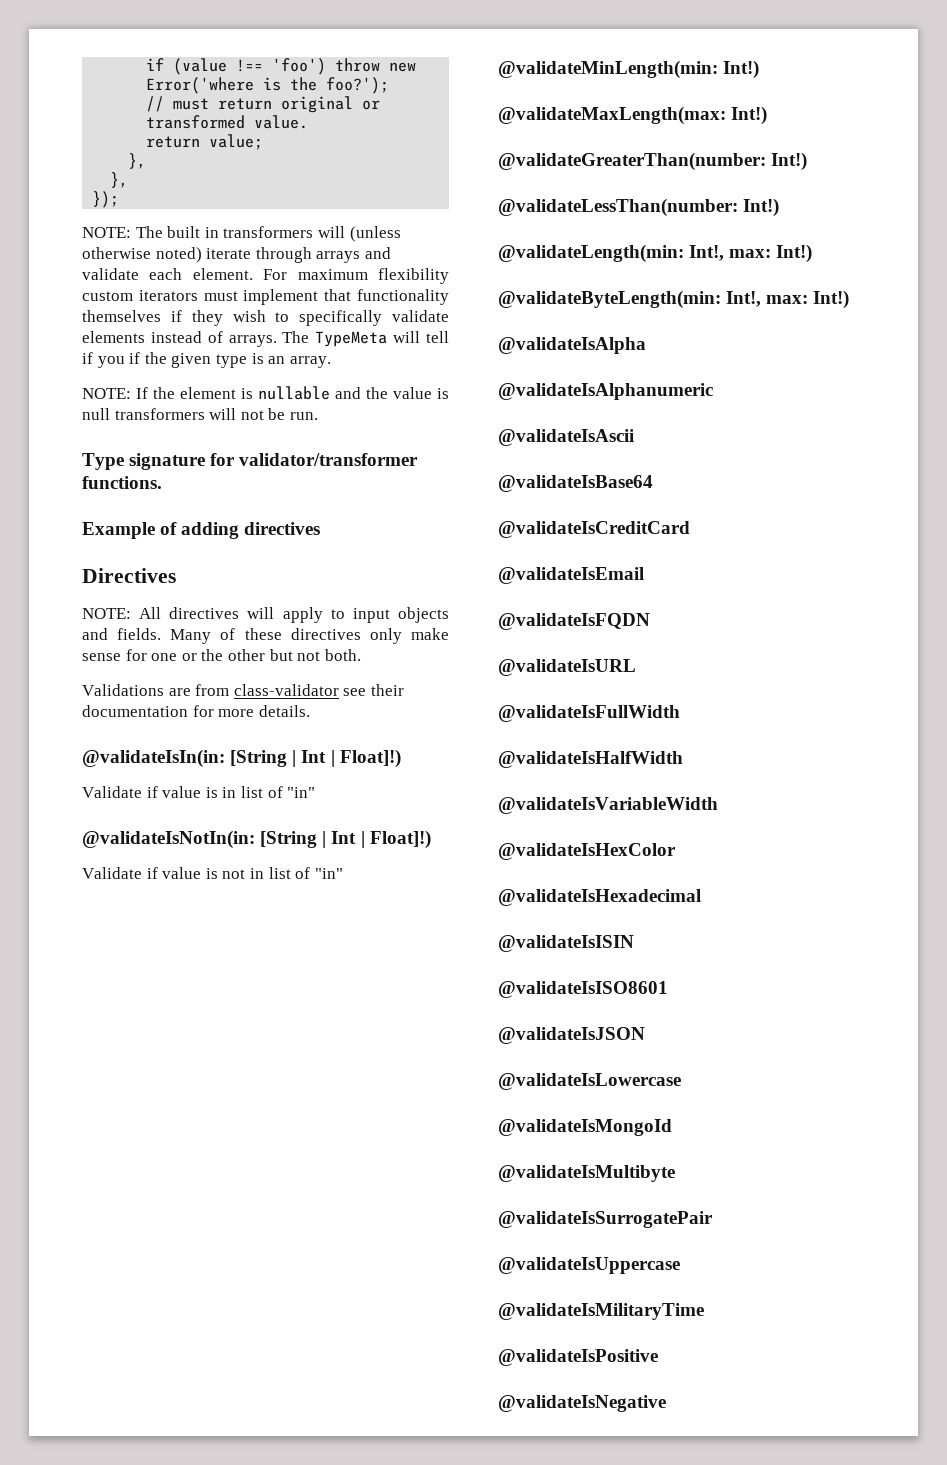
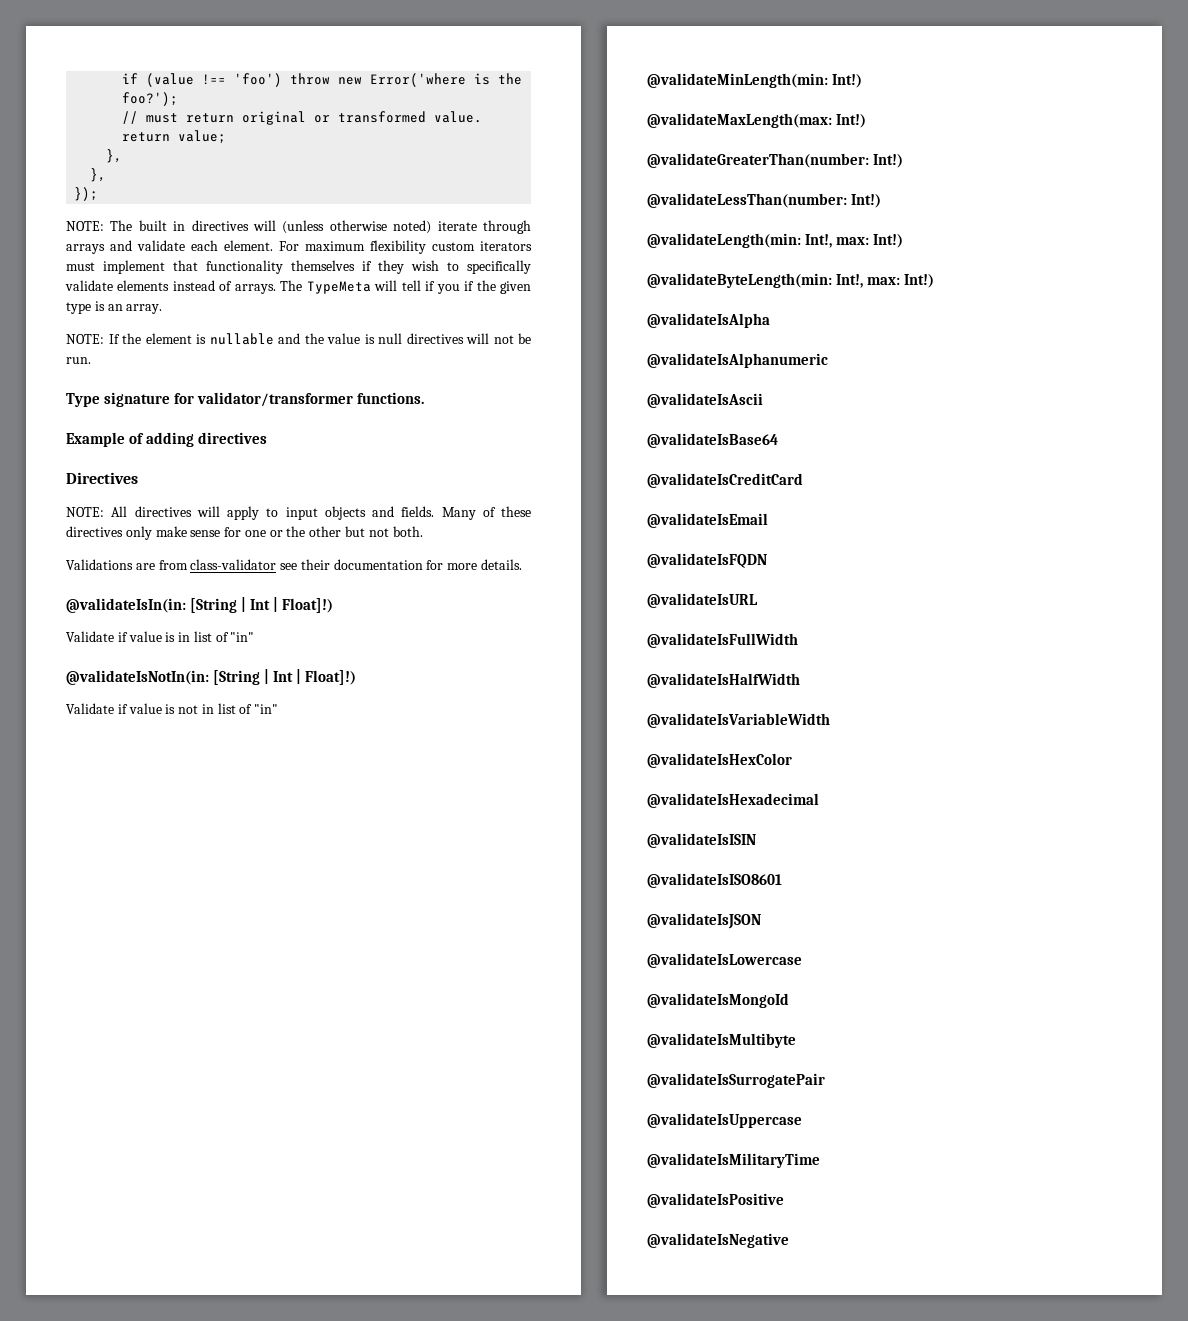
- NOTE: The built in transformers will (unless otherwise noted) iterate through arrays and validate each element.
+ NOTE: The built in directives will (unless otherwise noted) iterate through arrays and validate each element.
- NOTE: If the element is nullable and the value is null transformers will not be run.
+ NOTE: If the element is nullable and the value is null directives will not be run.

